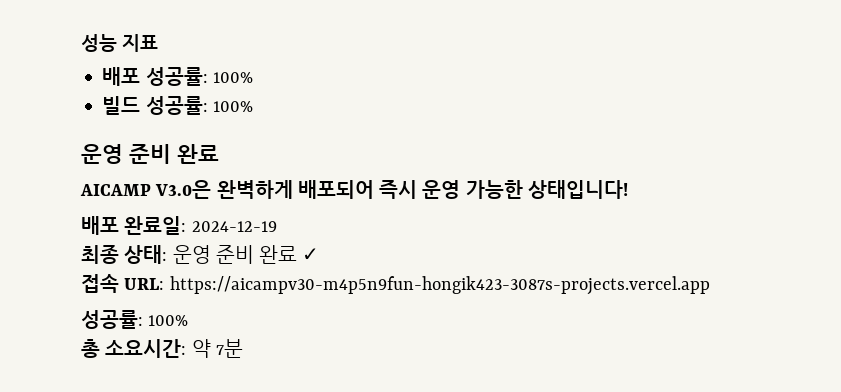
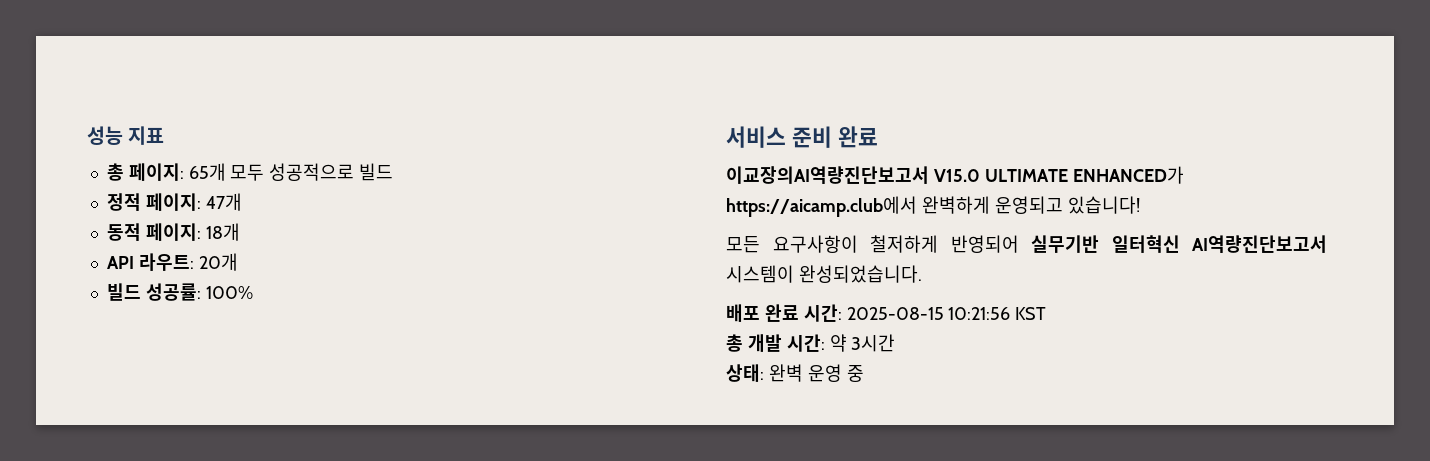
- 배포 성공률: 100%
+ 총 페이지: 65개 모두 성공적으로 빌드
+ 정적 페이지: 47개
+ 동적 페이지: 18개
+ API 라우트: 20개
  빌드 성공률: 100%
- 운영 준비 완료
+ 서비스 준비 완료
- AICAMP V3.0은 완벽하게 배포되어 즉시 운영 가능한 상태입니다!
- 배포 완료일: 2024-12-19
- 최종 상태: 운영 준비 완료 ✓
- 접속 URL: https://aicampv30-m4p5n9fun-hongik423-3087s-projects.vercel.app
- 성공률: 100%
- 총 소요시간: 약 7분
+ 이교장의AI역량진단보고서 V15.0 ULTIMATE ENHANCED가 https://aicamp.club에서 완벽하게 운영되고 있습니다!
+ 모든 요구사항이 철저하게 반영되어 실무기반 일터혁신 AI역량진단보고서 시스템이 완성되었습니다.
+ 배포 완료 시간: 2025-08-15 10:21:56 KST
+ 총 개발 시간: 약 3시간
+ 상태: 완벽 운영 중

